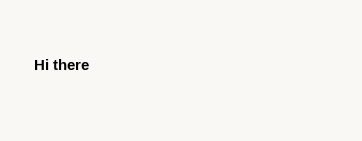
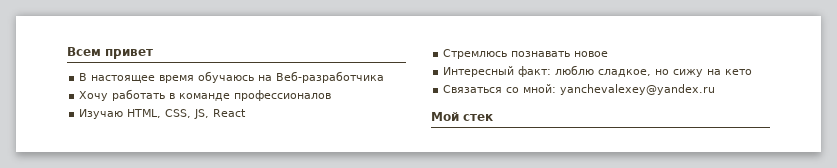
- Hi there
+ Всем привет
+ В настоящее время обучаюсь на Веб-разработчика
+ Хочу работать в команде профессионалов
+ Изучаю HTML, CSS, JS, React
+ Стремлюсь познавать новое
+ Интересный факт: люблю сладкое, но сижу на кето
+ Связаться со мной: yanchevalexey@yandex.ru
+ Мой стек

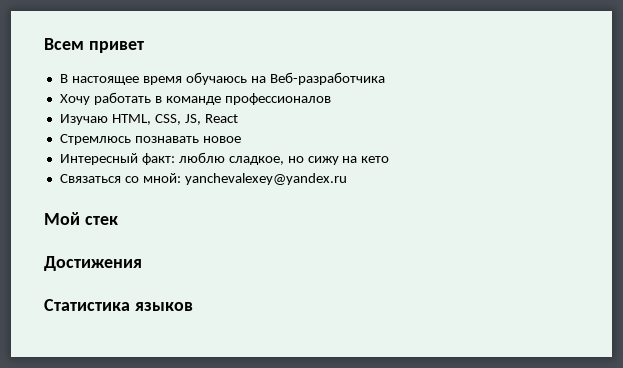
+ Достижения
+ Статистика языков

